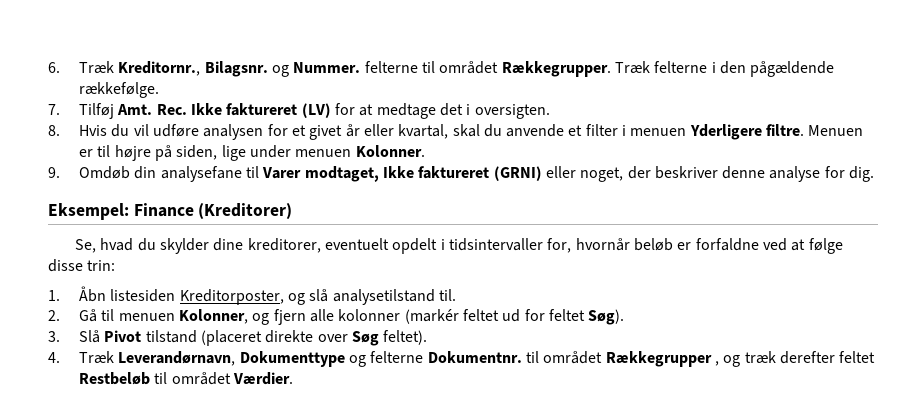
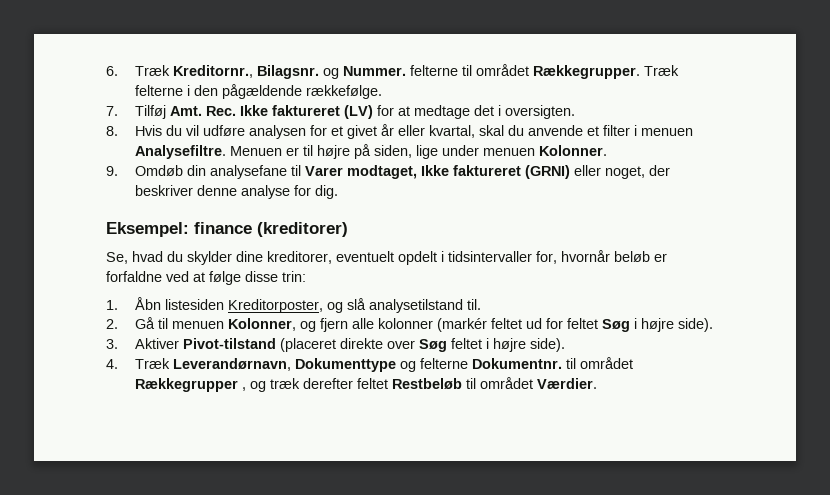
- 8. Hvis du vil udføre analysen for et givet år eller kvartal, skal du anvende et filter i menuen Yderligere filtre.
+ 8. Hvis du vil udføre analysen for et givet år eller kvartal, skal du anvende et filter i menuen Analysefiltre.
- Eksempel: Finance (Kreditorer)
+ Eksempel: finance (kreditorer)
- 2. Gå til menuen Kolonner, og fjern alle kolonner (markér feltet ud for feltet Søg).
- 3. Slå Pivot tilstand (placeret direkte over Søg feltet).
+ 2. Gå til menuen Kolonner, og fjern alle kolonner (markér feltet ud for feltet Søg i højre side).
+ 3. Aktiver Pivot-tilstand (placeret direkte over Søg feltet i højre side).

